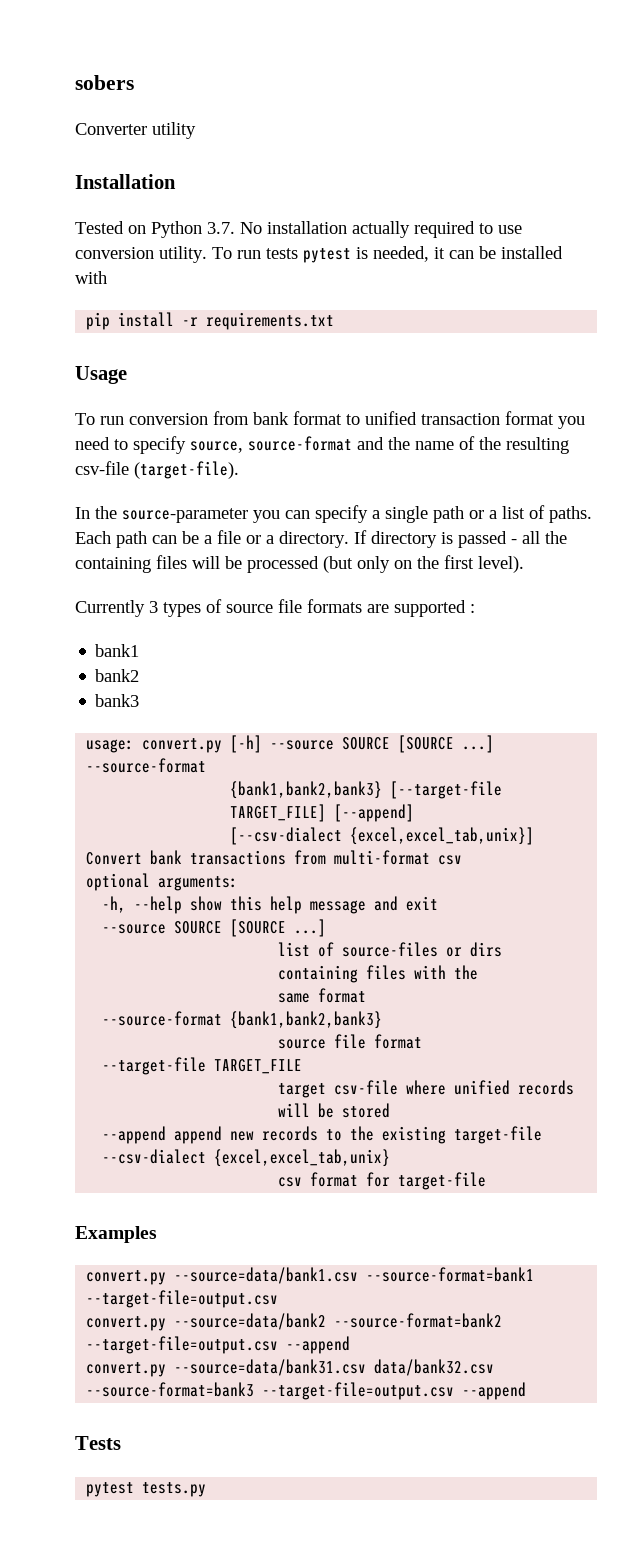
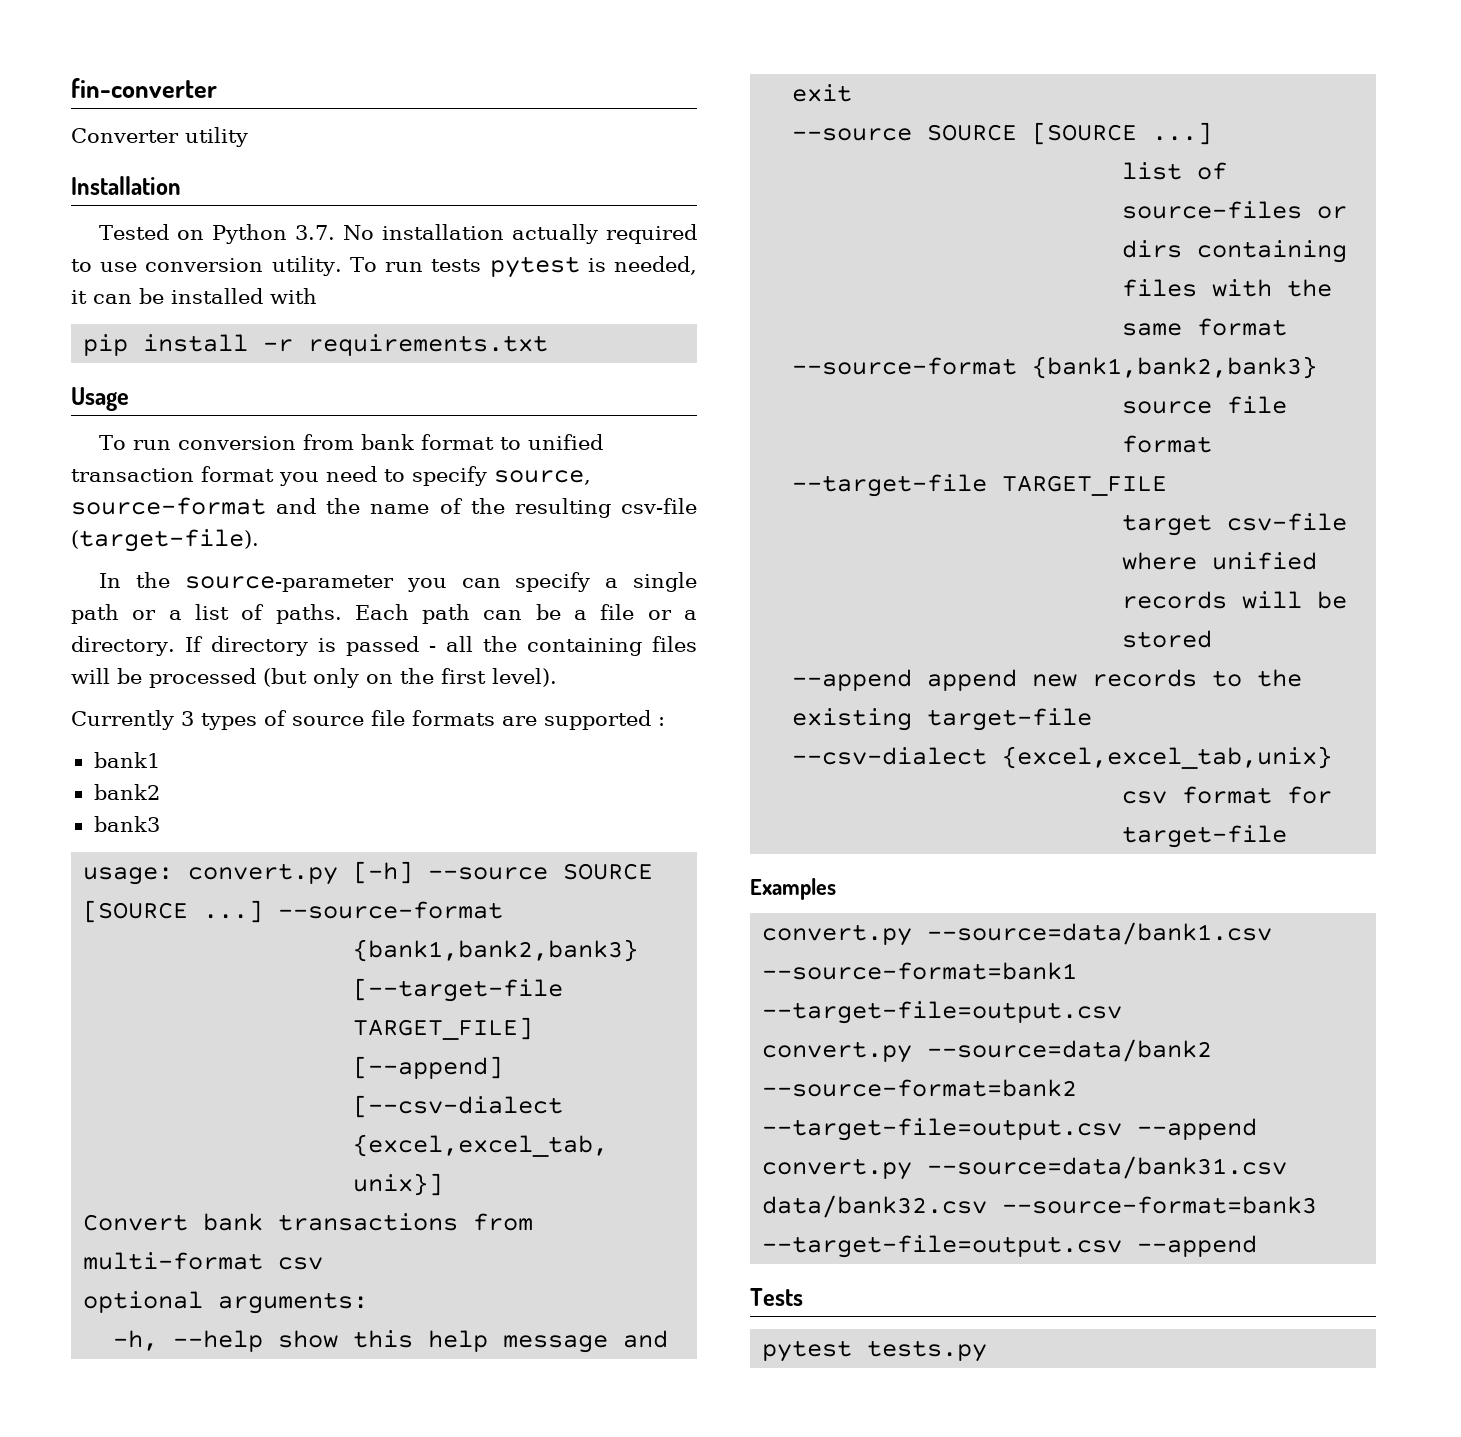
- sobers
+ fin-converter

